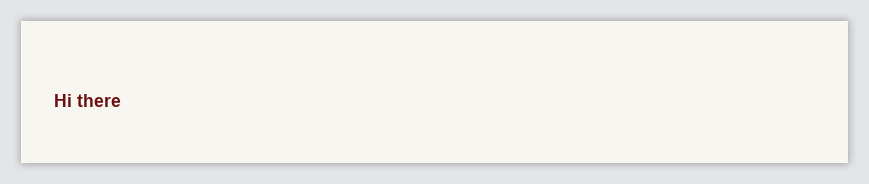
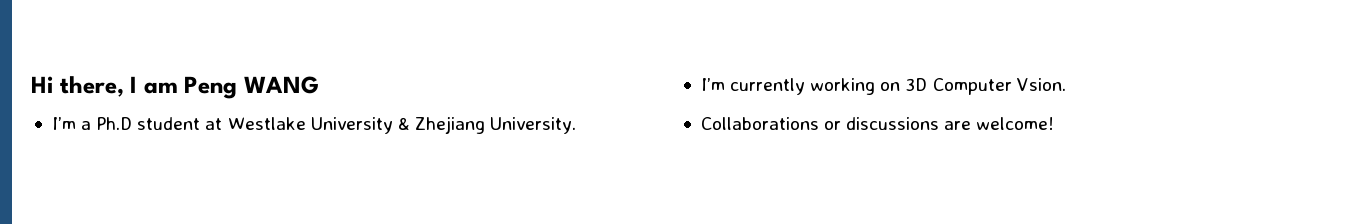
- Hi there
+ Hi there, I am Peng WANG
+ I’m a Ph.D student at Westlake University & Zhejiang University.
+ I’m currently working on 3D Computer Vsion.
+ Collaborations or discussions are welcome!

